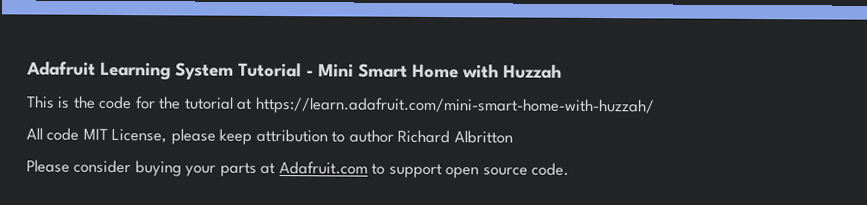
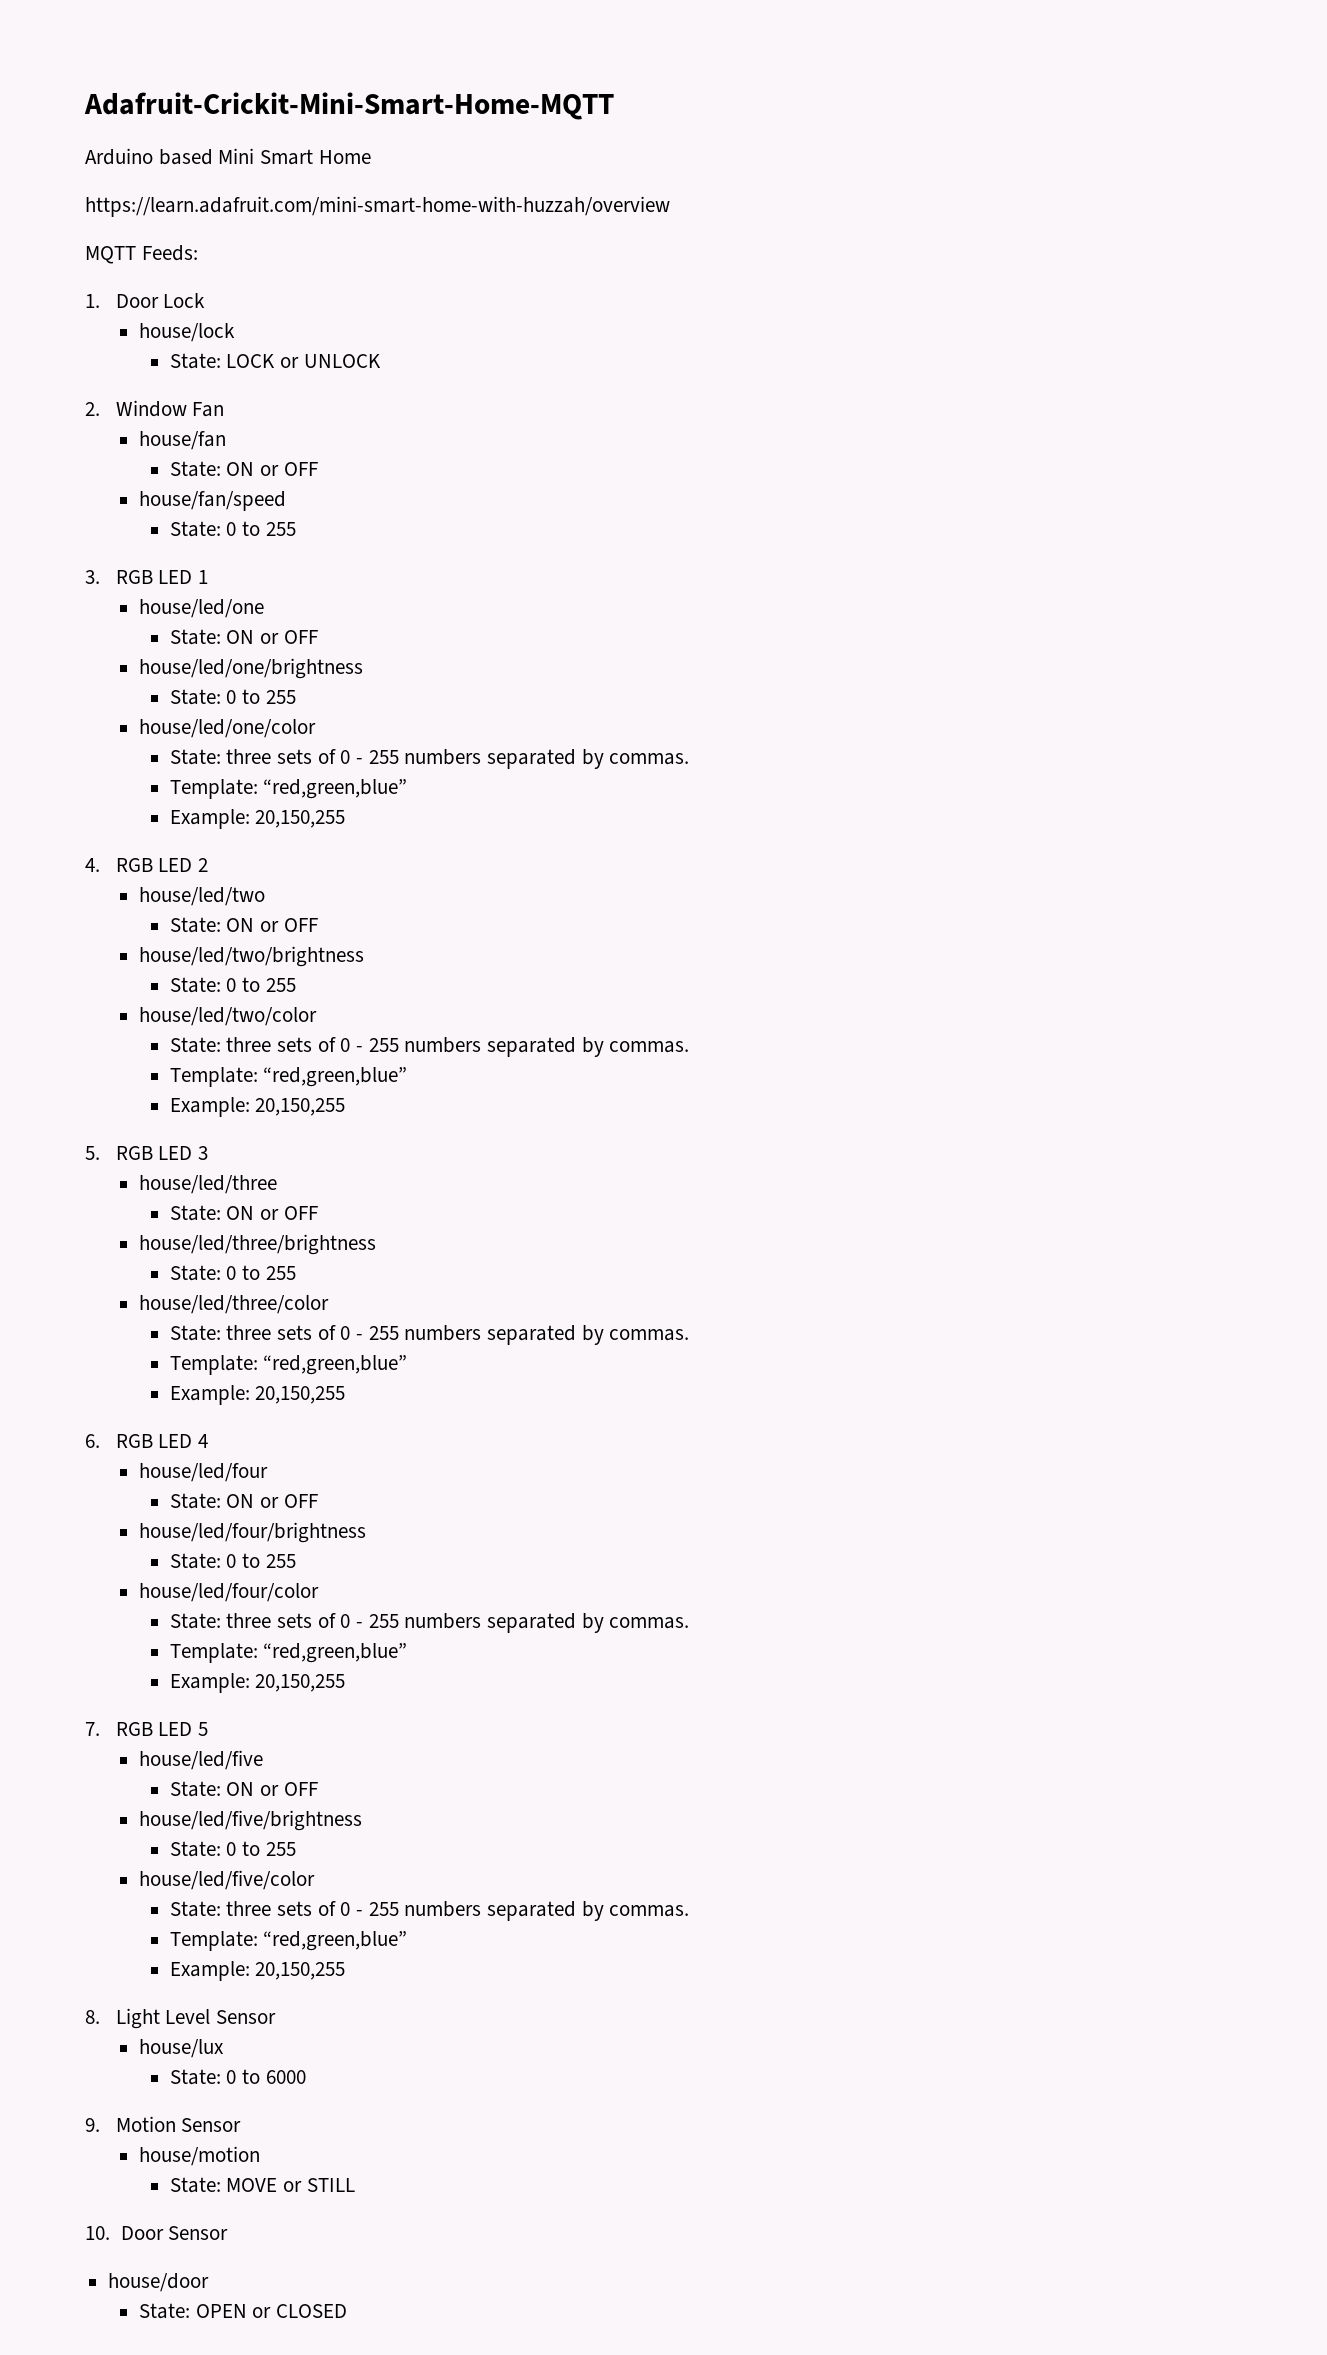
- Adafruit Learning System Tutorial - Mini Smart Home with Huzzah
- This is the code for the tutorial at https://learn.adafruit.com/mini-smart-home-with-huzzah/
- All code MIT License, please keep attribution to author Richard Albritton
- Please consider buying your parts at Adafruit.com to support open source code.
+ Adafruit-Crickit-Mini-Smart-Home-MQTT
+ Arduino based Mini Smart Home
+ https://learn.adafruit.com/mini-smart-home-with-huzzah/overview
+ MQTT Feeds:
+ 1. Door Lock
+ house/lock
+ State: LOCK or UNLOCK
+ 2. Window Fan
+ house/fan
+ State: ON or OFF
+ house/fan/speed
+ State: 0 to 255
+ 3. RGB LED 1
+ house/led/one
+ State: ON or OFF
+ house/led/one/brightness
+ State: 0 to 255
+ house/led/one/color
+ State: three sets of 0 - 255 numbers separated by commas.
+ Template: “red,green,blue”
+ Example: 20,150,255
+ 4. RGB LED 2
+ house/led/two
+ State: ON or OFF
+ house/led/two/brightness
+ State: 0 to 255
+ house/led/two/color
+ State: three sets of 0 - 255 numbers separated by commas.
+ Template: “red,green,blue”
+ Example: 20,150,255
+ 5. RGB LED 3
+ house/led/three
+ State: ON or OFF
+ house/led/three/brightness
+ State: 0 to 255
+ house/led/three/color
+ State: three sets of 0 - 255 numbers separated by commas.
+ Template: “red,green,blue”
+ Example: 20,150,255
+ 6. RGB LED 4
+ house/led/four
+ State: ON or OFF
+ house/led/four/brightness
+ State: 0 to 255
+ house/led/four/color
+ State: three sets of 0 - 255 numbers separated by commas.
+ Template: “red,green,blue”
+ Example: 20,150,255
+ 7. RGB LED 5
+ house/led/five
+ State: ON or OFF
+ house/led/five/brightness
+ State: 0 to 255
+ house/led/five/color
+ State: three sets of 0 - 255 numbers separated by commas.
+ Template: “red,green,blue”
+ Example: 20,150,255
+ 8. Light Level Sensor
+ house/lux
+ State: 0 to 6000
+ 9. Motion Sensor
+ house/motion
+ State: MOVE or STILL
+ 10. Door Sensor
+ house/door
+ State: OPEN or CLOSED

